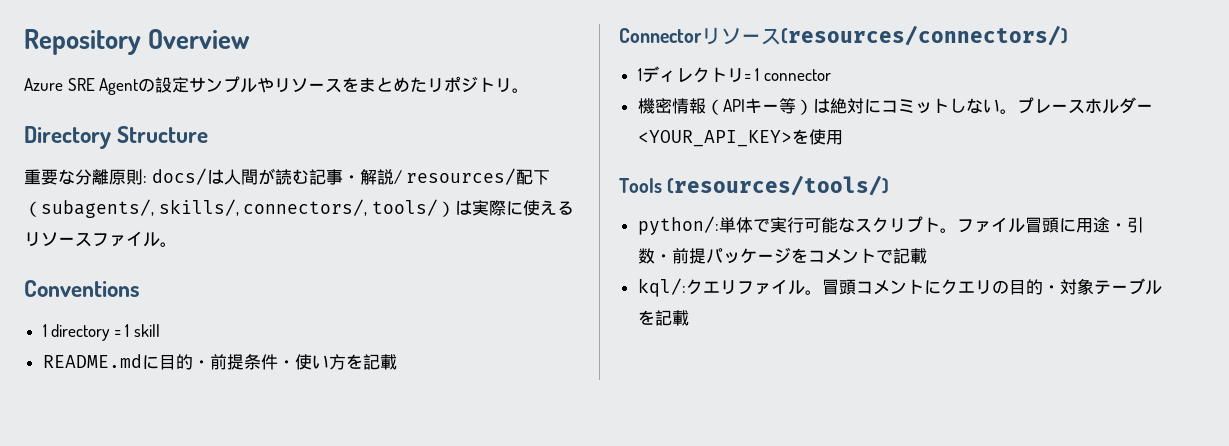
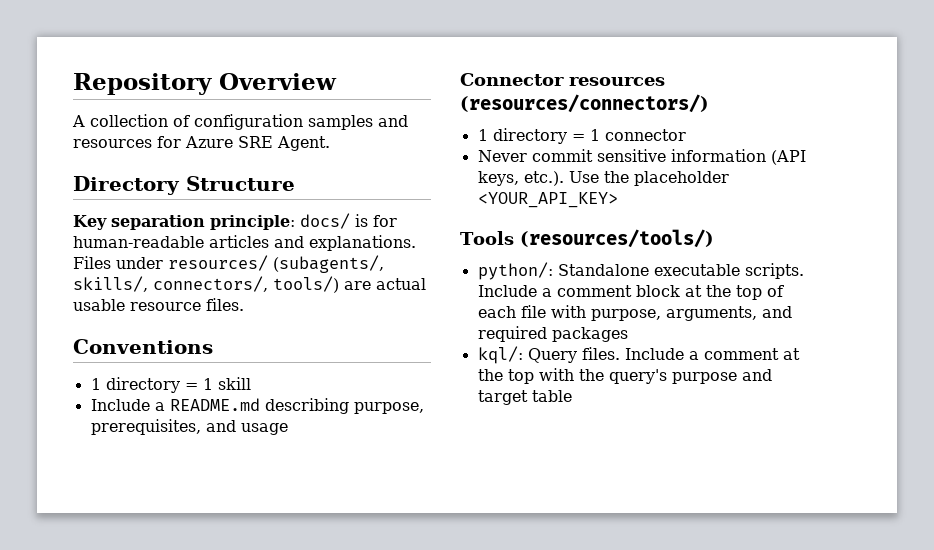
- Azure SRE Agentの設定サンプルやリソースをまとめたリポジトリ。
+ A collection of configuration samples and resources for Azure SRE Agent.
  Directory Structure
- 重要な分離原則: docs/は人間が読む記事・解説/ resources/配下（subagents/, skills/, connectors/, tools/）は実際に使えるリソースファイル。
+ Key separation principle: docs/ is for human-readable articles and explanations. Files under resources/ (subagents/, skills/, connectors/, tools/) are actual usable resource files.
- README.mdに目的・前提条件・使い方を記載
+ Include a README.md describing purpose, prerequisites, and usage
- Connectorリソース(resources/connectors/)
+ Connector resources (resources/connectors/)
- 1ディレクトリ= 1 connector
+ 1 directory = 1 connector
- 機密情報（APIキー等）は絶対にコミットしない。プレースホルダー<YOUR_API_KEY>を使用
+ Never commit sensitive information (API keys, etc.). Use the placeholder <YOUR_API_KEY>
- python/:単体で実行可能なスクリプト。ファイル冒頭に用途・引数・前提パッケージをコメントで記載
- kql/:クエリファイル。冒頭コメントにクエリの目的・対象テーブルを記載
+ python/: Standalone executable scripts. Include a comment block at the top of each file with purpose, arguments, and required packages
+ kql/: Query files. Include a comment at the top with the query's purpose and target table

